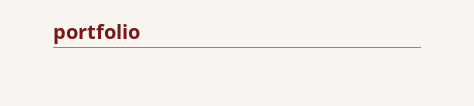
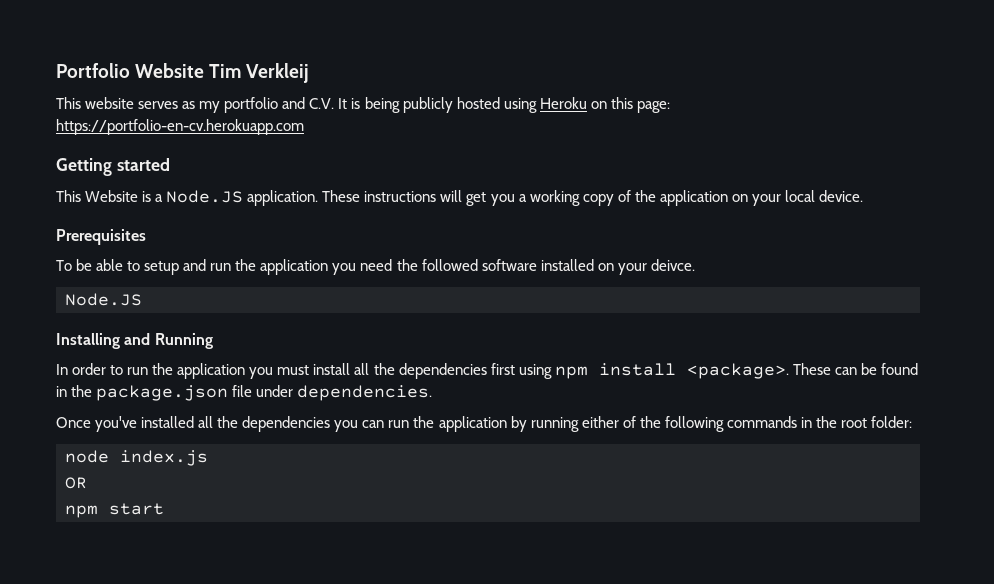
- portfolio
+ Portfolio Website Tim Verkleij
+ This website serves as my portfolio and C.V. It is being publicly hosted using Heroku on this page: https://portfolio-en-cv.herokuapp.com
+ Getting started
+ This Website is a Node.JS application. These instructions will get you a working copy of the application on your local device.
+ Prerequisites
+ To be able to setup and run the application you need the followed software installed on your deivce.
+ Node.JS
+ Installing and Running
+ In order to run the application you must install all the dependencies first using npm install <package>. These can be found in the package.json file under dependencies.
+ Once you've installed all the dependencies you can run the application by running either of the following commands in the root folder:
+ node index.js
+ OR
+ npm start

